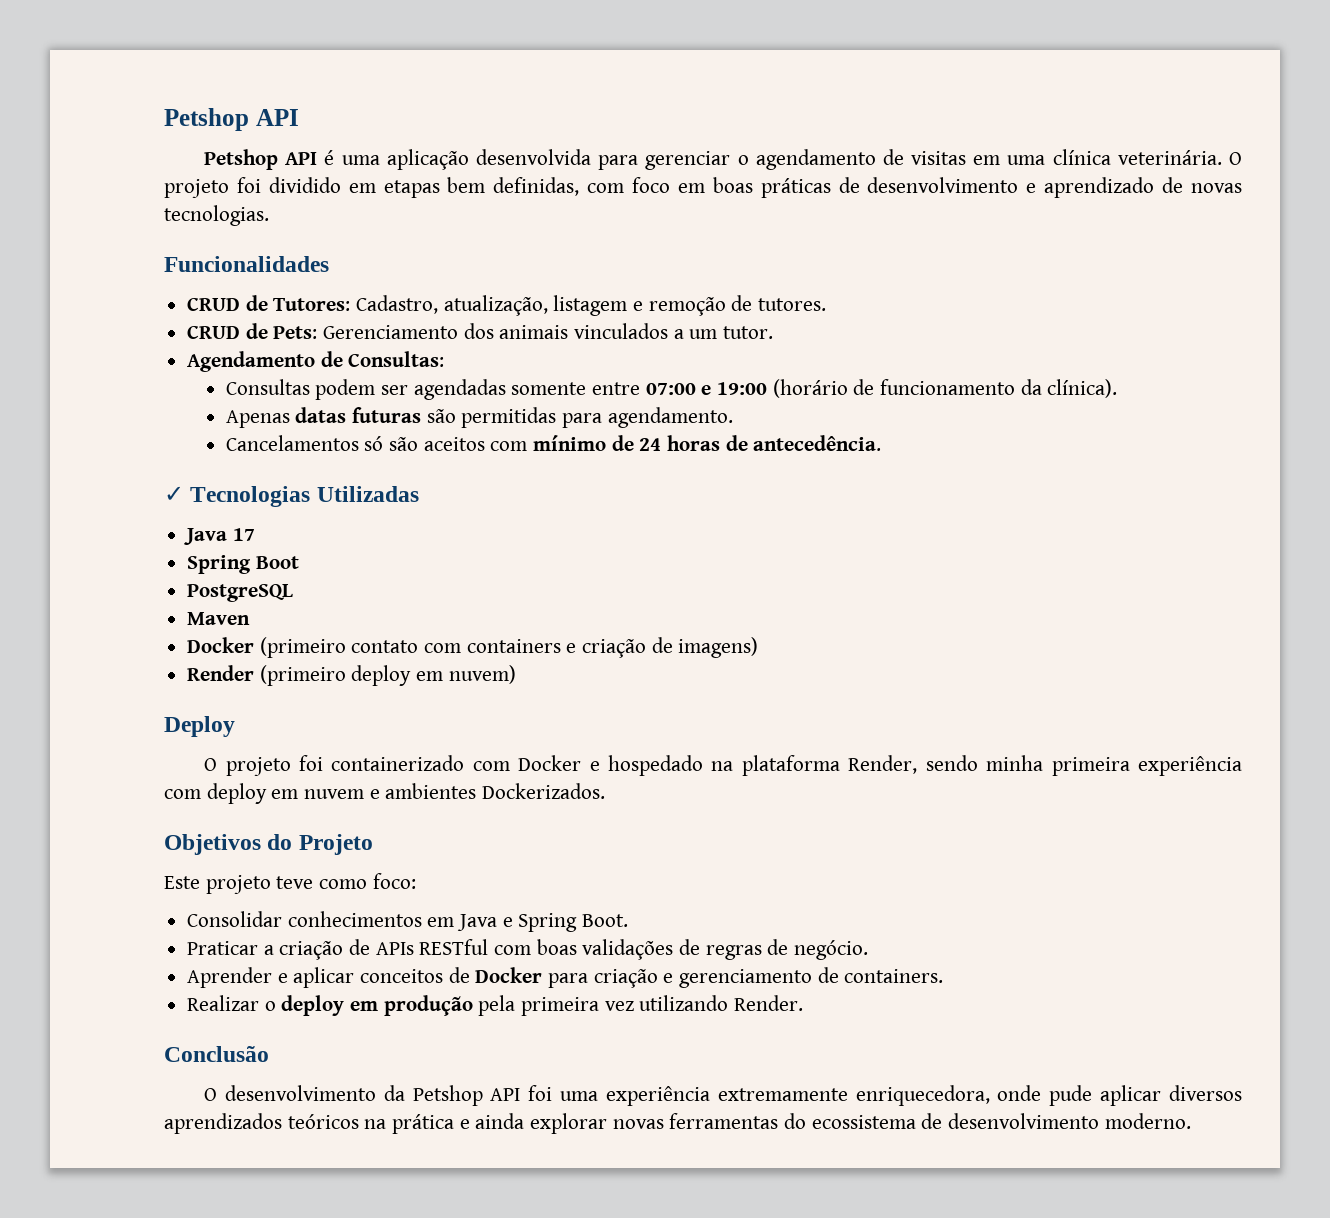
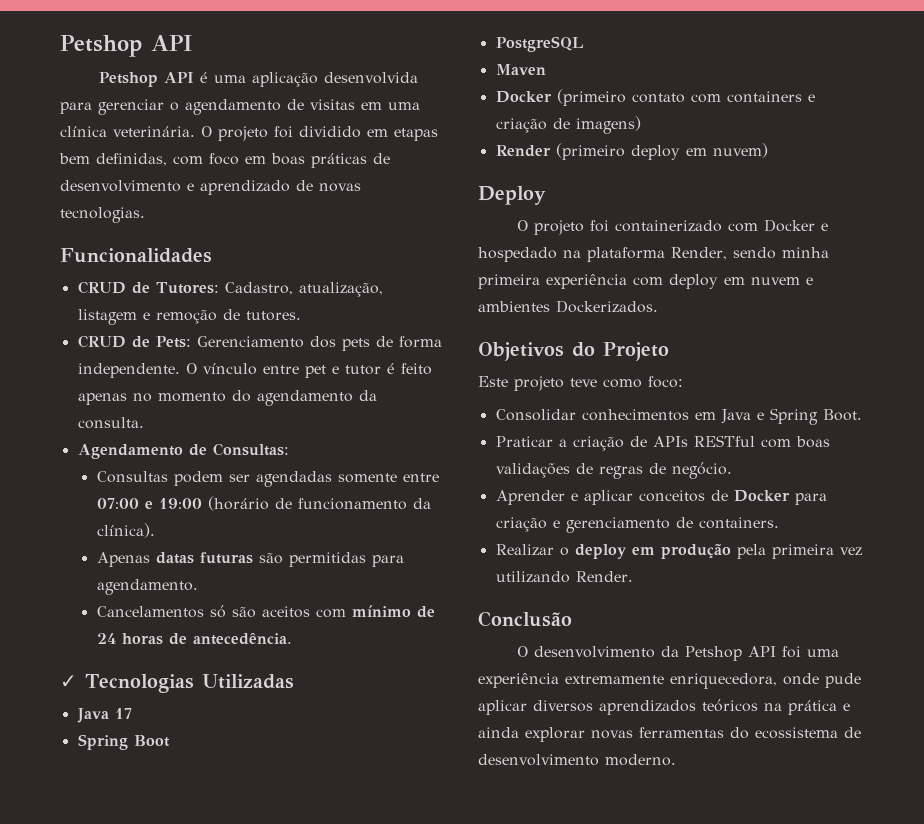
- CRUD de Pets: Gerenciamento dos animais vinculados a um tutor.
+ CRUD de Pets: Gerenciamento dos pets de forma independente. O vínculo entre pet e tutor é feito apenas no momento do agendamento da consulta.

